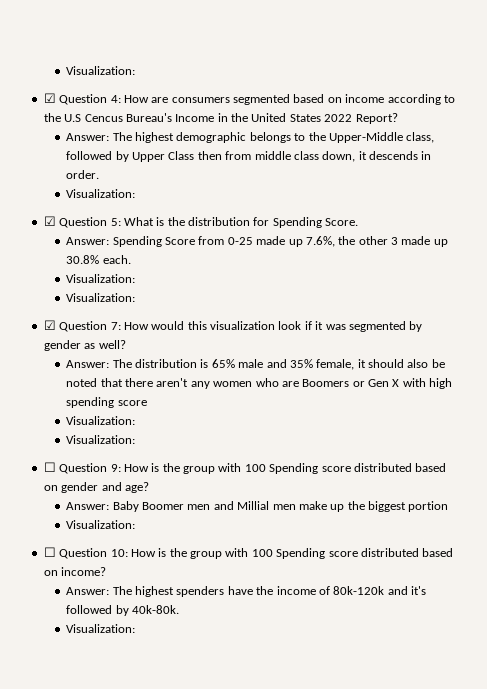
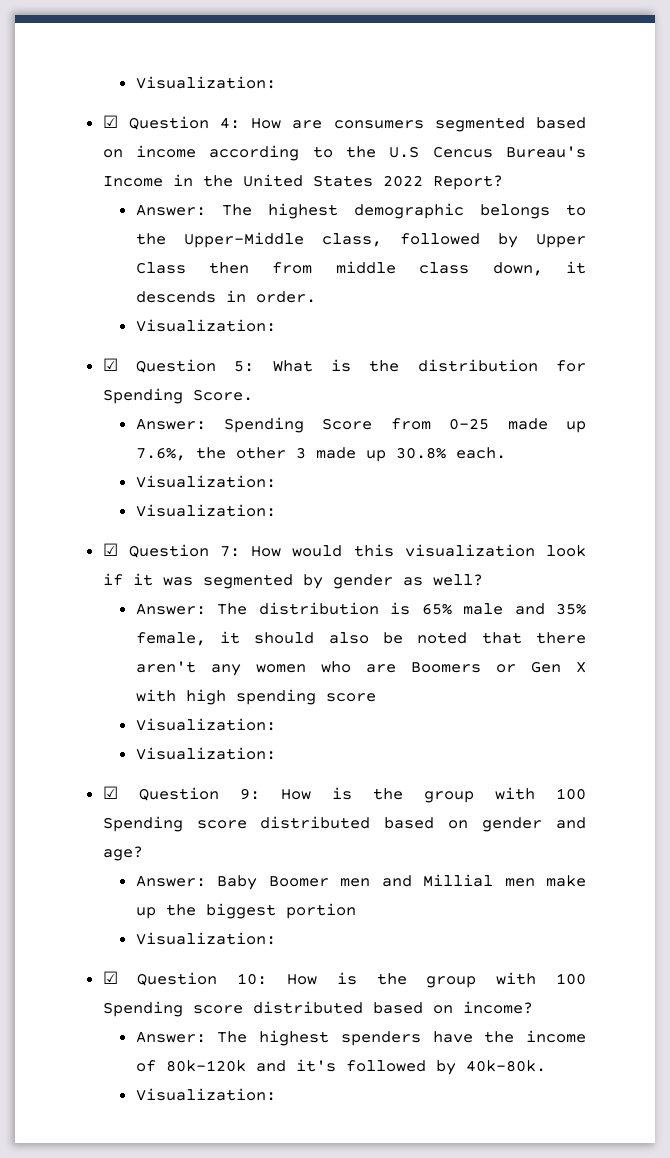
- ☐ Question 9: How is the group with 100 Spending score distributed based on gender and age?
+ ☑ Question 9: How is the group with 100 Spending score distributed based on gender and age?
- ☐ Question 10: How is the group with 100 Spending score distributed based on income?
+ ☑ Question 10: How is the group with 100 Spending score distributed based on income?

